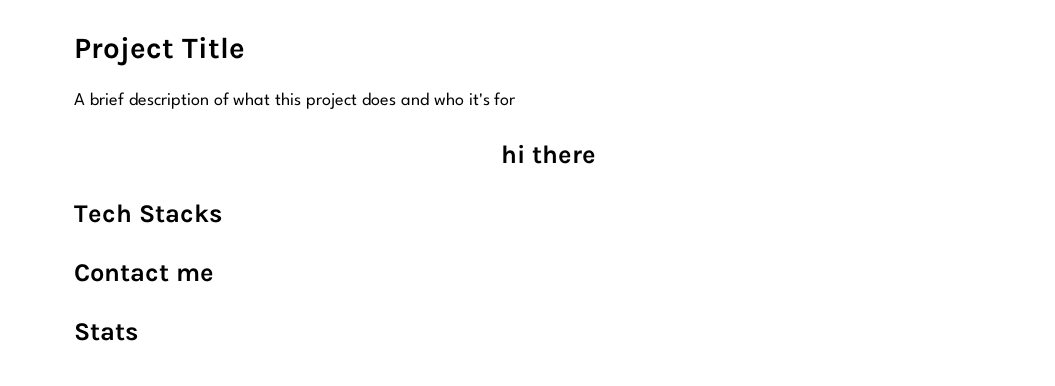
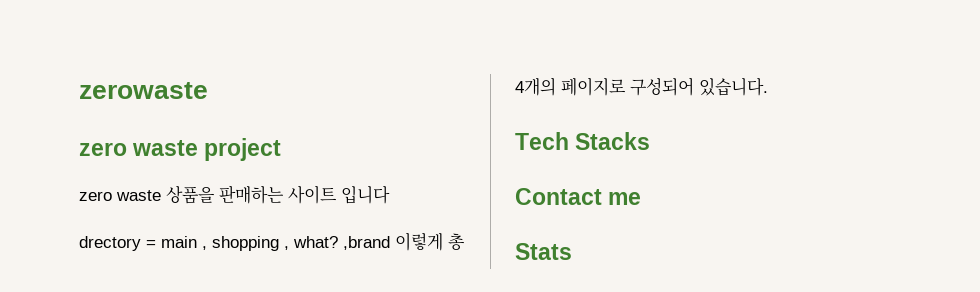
- Project Title
- A brief description of what this project does and who it's for
- hi there
+ zerowaste
+ zero waste project
+ zero waste 상품을 판매하는 사이트 입니다
+ drectory = main , shopping , what? ,brand 이렇게 총 4개의 페이지로 구성되어 있습니다.

